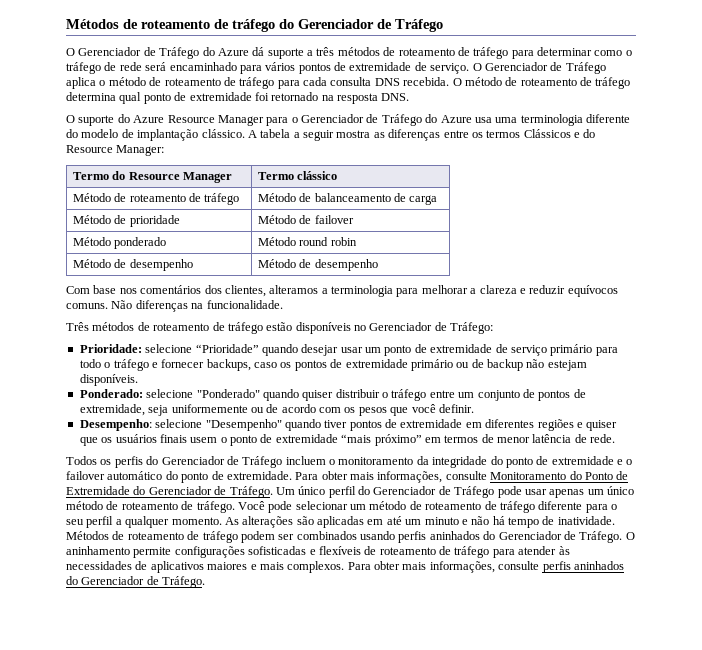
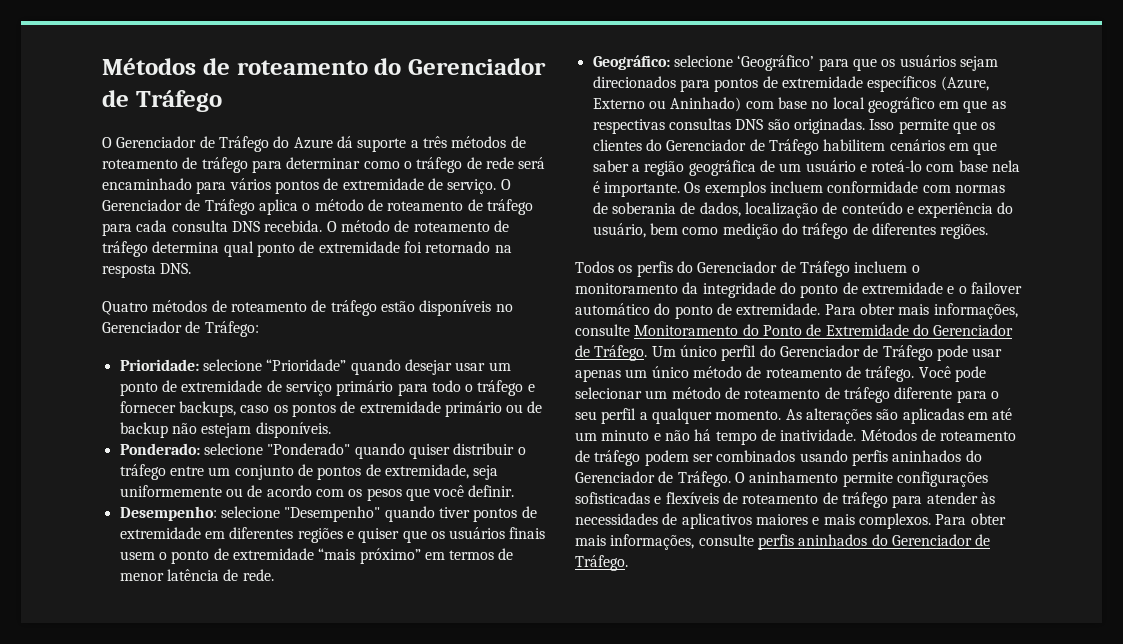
- Métodos de roteamento de tráfego do Gerenciador de Tráfego
+ Métodos de roteamento do Gerenciador de Tráfego
- O suporte do Azure Resource Manager para o Gerenciador de Tráfego do Azure usa uma terminologia diferente do modelo de implantação clássico. A tabela a seguir mostra as diferenças entre os termos Clássicos e do Resource Manager:
- Termo do Resource Manager | Termo clássico
- Método de roteamento de tráfego | Método de balanceamento de carga
- Método de prioridade | Método de failover
- Método ponderado | Método round robin
- Método de desempenho | Método de desempenho
- Com base nos comentários dos clientes, alteramos a terminologia para melhorar a clareza e reduzir equívocos comuns. Não diferenças na funcionalidade.
- Três métodos de roteamento de tráfego estão disponíveis no Gerenciador de Tráfego:
+ Quatro métodos de roteamento de tráfego estão disponíveis no Gerenciador de Tráfego:
+ Geográfico: selecione ‘Geográfico’ para que os usuários sejam direcionados para pontos de extremidade específicos (Azure, Externo ou Aninhado) com base no local geográfico em que as respectivas consultas DNS são originadas. Isso permite que os clientes do Gerenciador de Tráfego habilitem cenários em que saber a região geográfica de um usuário e roteá-lo com base nela é importante. Os exemplos incluem conformidade com normas de soberania de dados, localização de conteúdo e experiência do usuário, bem como medição do tráfego de diferentes regiões.

